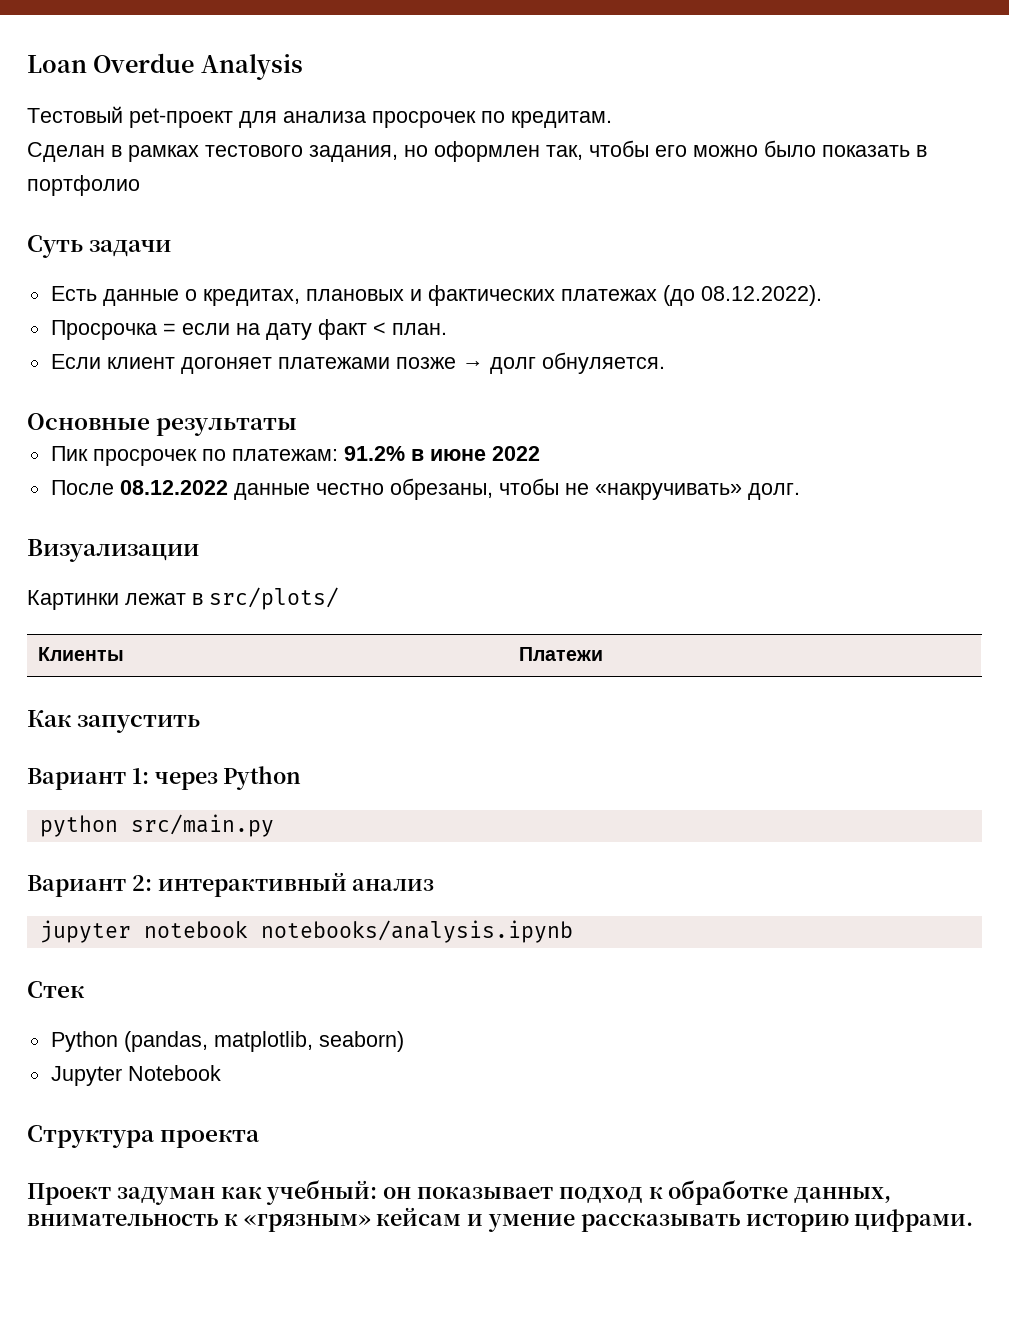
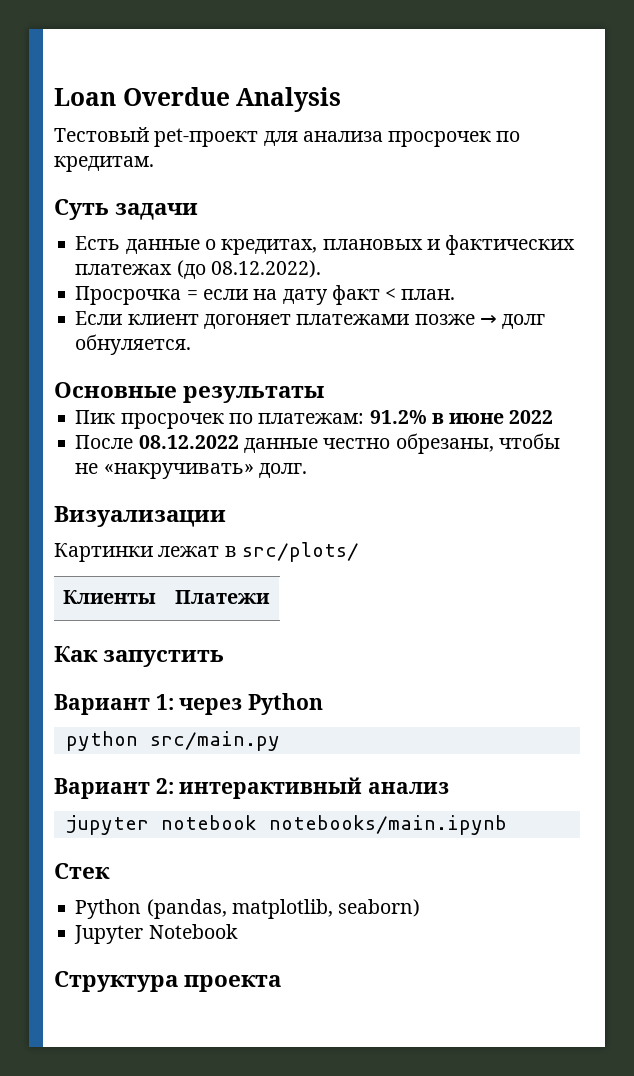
- Сделан в рамках тестового задания, но оформлен так, чтобы его можно было показать в портфолио
- jupyter notebook notebooks/analysis.ipynb
+ jupyter notebook notebooks/main.ipynb
- Проект задуман как учебный: он показывает подход к обработке данных, внимательность к «грязным» кейсам и умение рассказывать историю цифрами.

